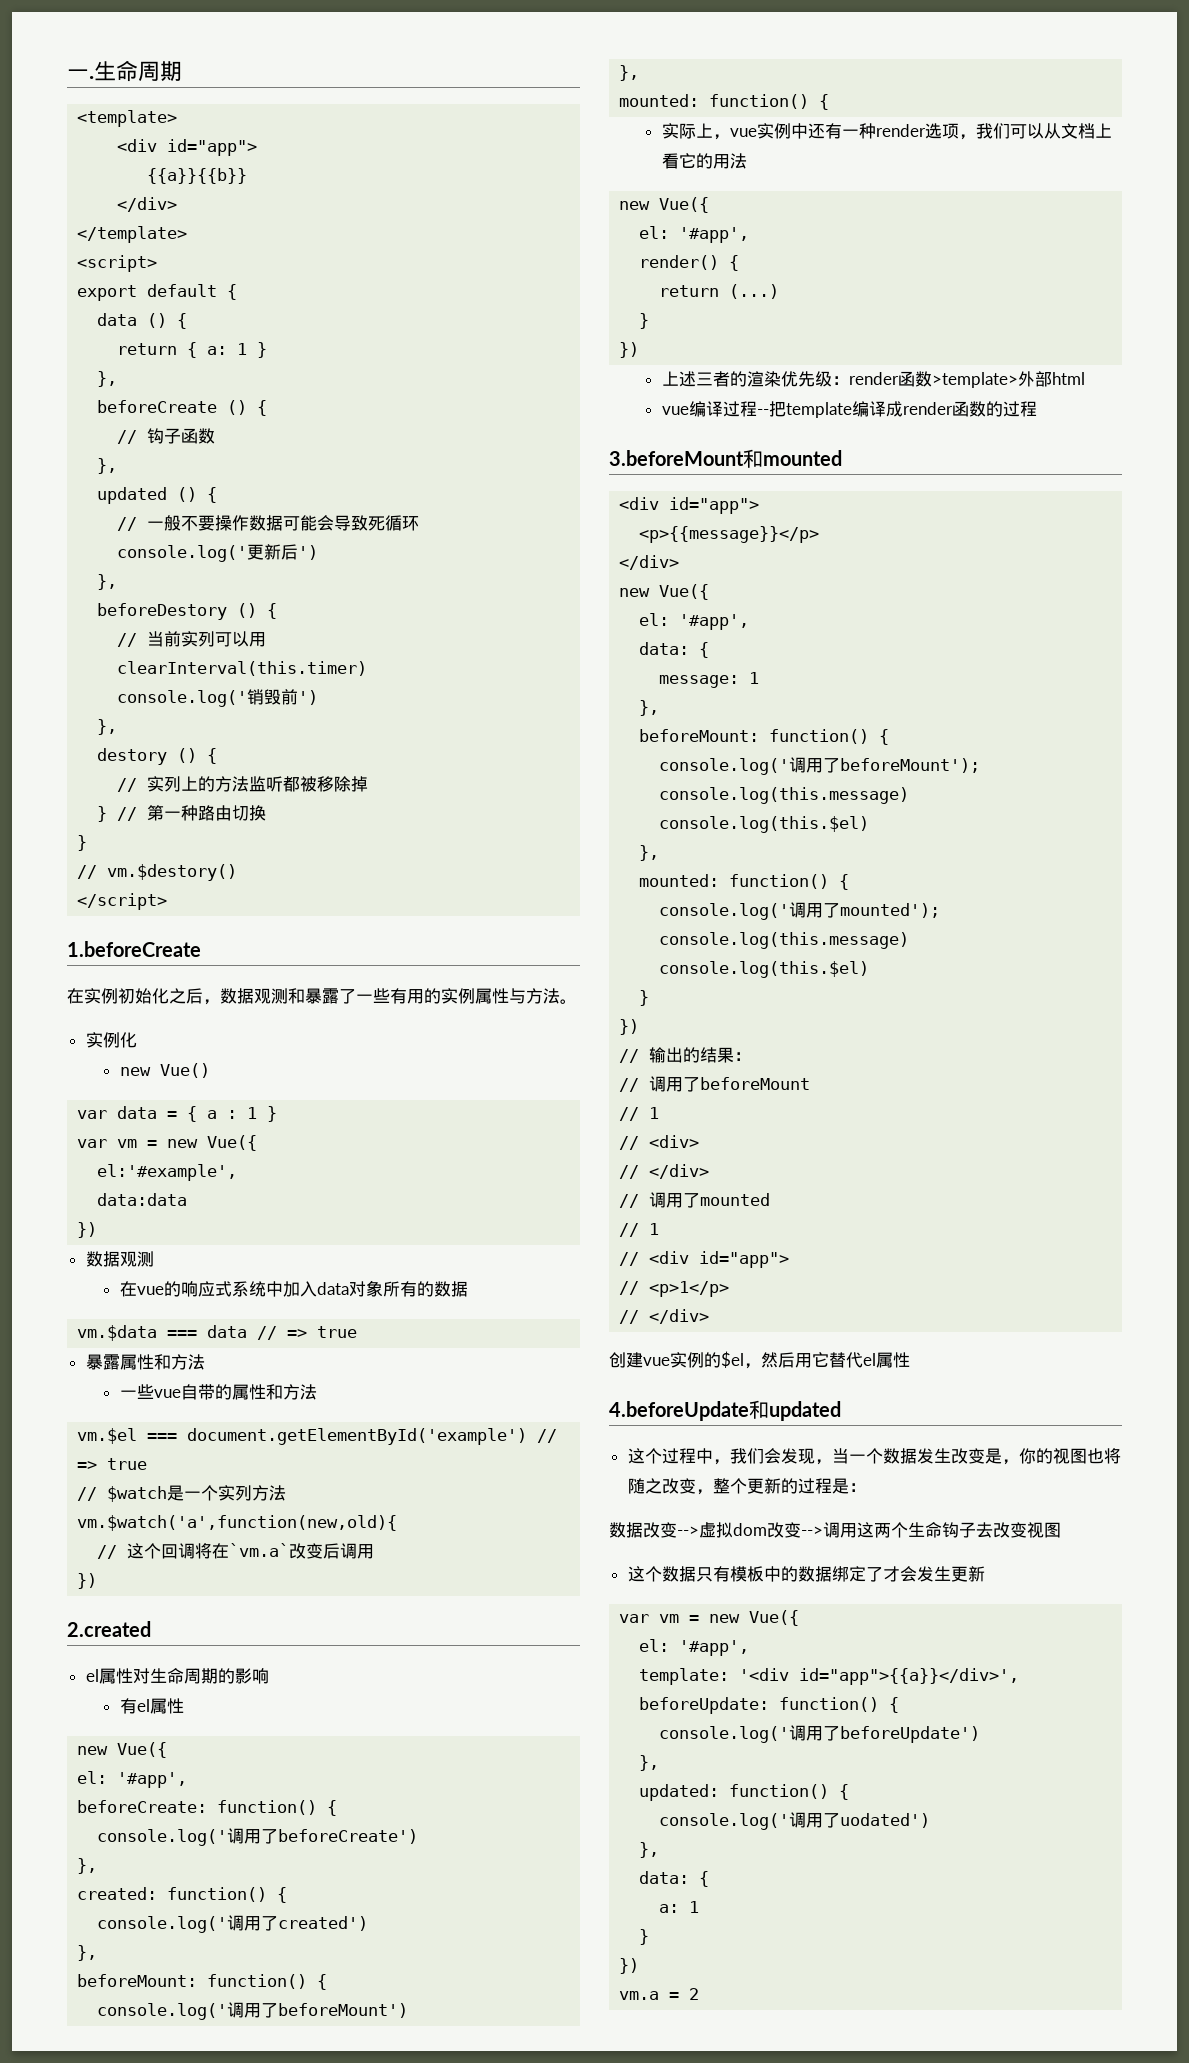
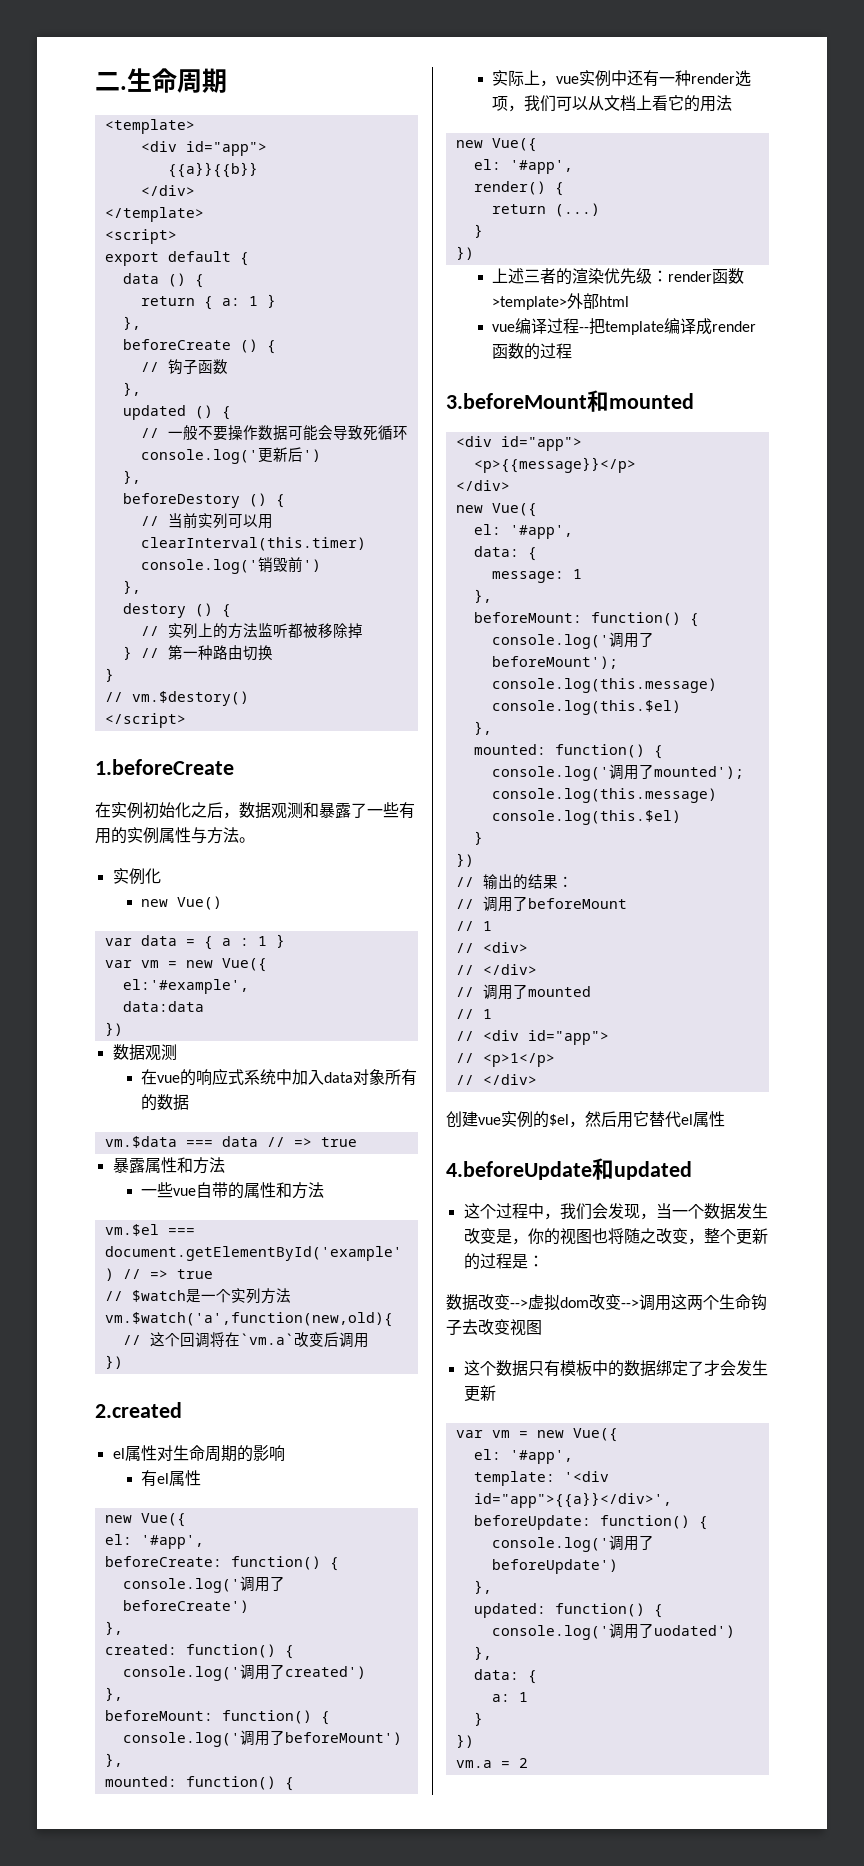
- 一.
+ 二.

